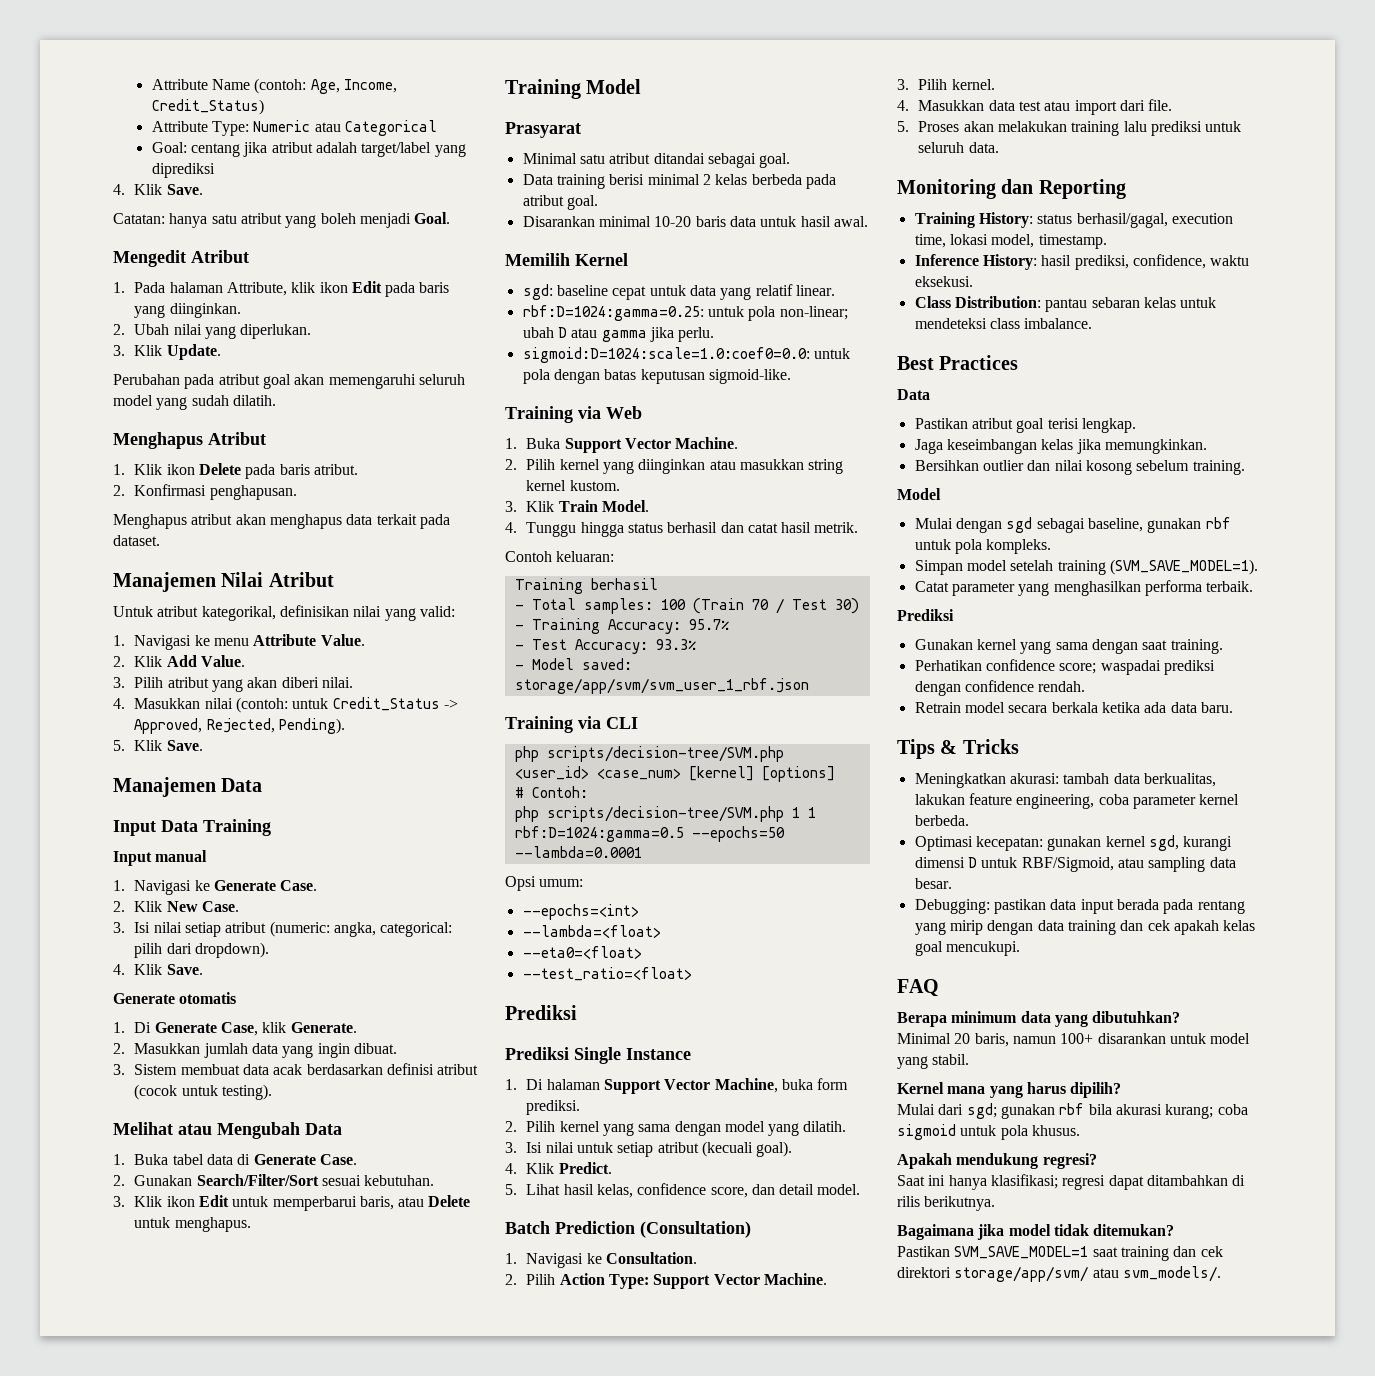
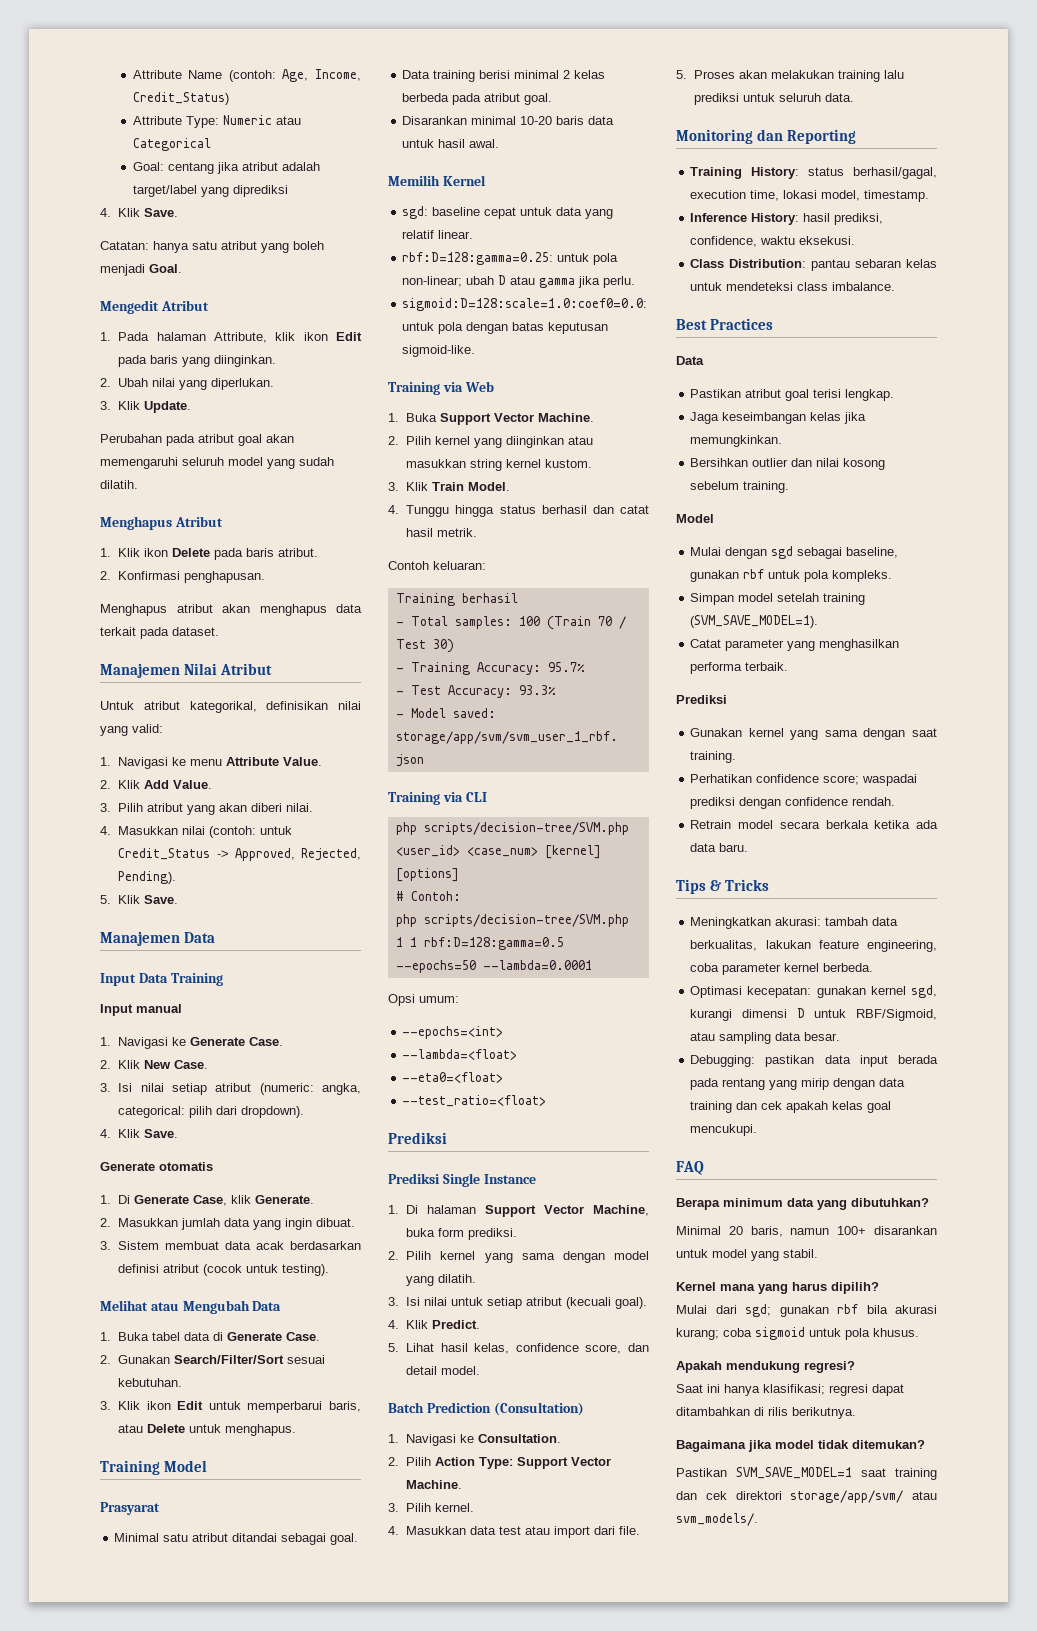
- rbf:D=1024:gamma=0.25: untuk pola non-linear; ubah D atau gamma jika perlu.
+ rbf:D=128:gamma=0.25: untuk pola non-linear; ubah D atau gamma jika perlu.
- sigmoid:D=1024:scale=1.0:coef0=0.0: untuk pola dengan batas keputusan sigmoid-like.
+ sigmoid:D=128:scale=1.0:coef0=0.0: untuk pola dengan batas keputusan sigmoid-like.
- php scripts/decision-tree/SVM.php 1 1 rbf:D=1024:gamma=0.5 --epochs=50 --lambda=0.0001
+ php scripts/decision-tree/SVM.php 1 1 rbf:D=128:gamma=0.5 --epochs=50 --lambda=0.0001

